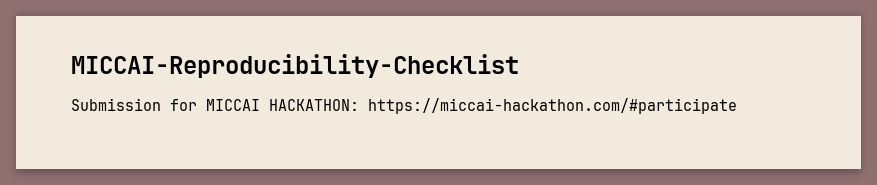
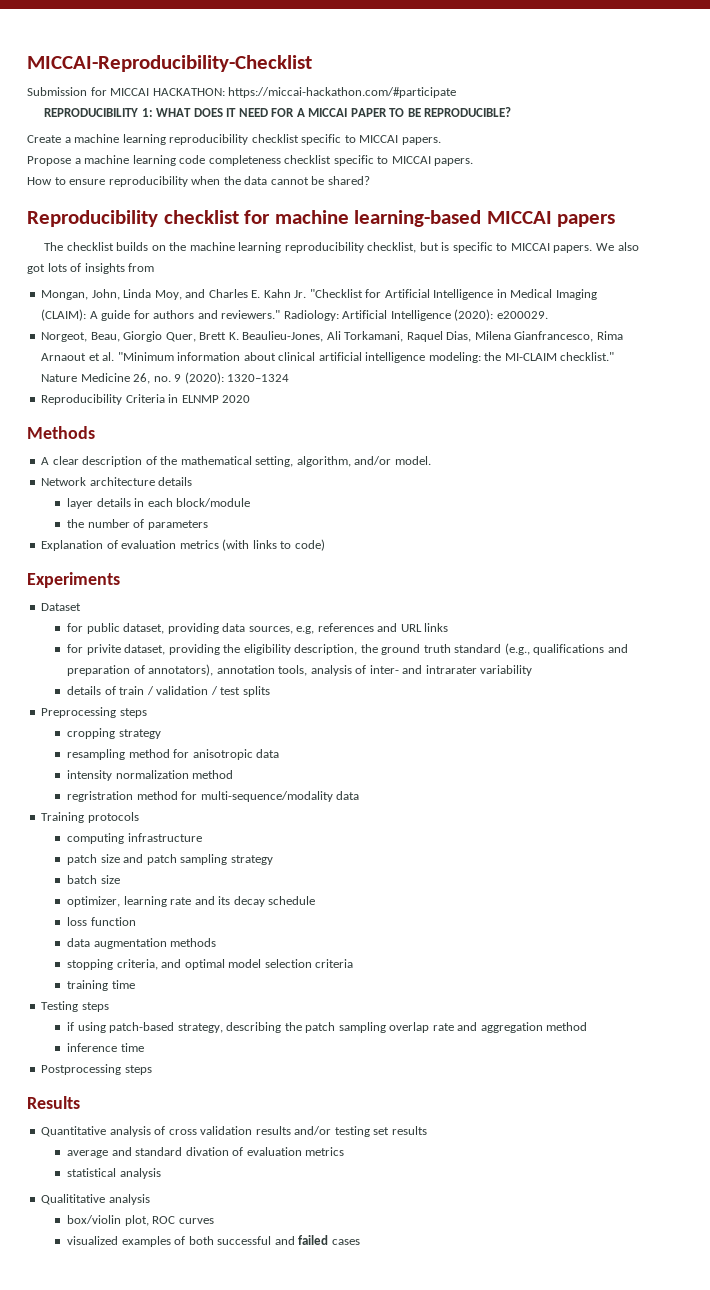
+ REPRODUCIBILITY 1: WHAT DOES IT NEED FOR A MICCAI PAPER TO BE REPRODUCIBLE?
+ Create a machine learning reproducibility checklist specific to MICCAI papers.
+ Propose a machine learning code completeness checklist specific to MICCAI papers.
+ How to ensure reproducibility when the data cannot be shared?
+ Reproducibility checklist for machine learning-based MICCAI papers
+ The checklist builds on the machine learning reproducibility checklist, but is specific to MICCAI papers. We also got lots of insights from
+ Mongan, John, Linda Moy, and Charles E. Kahn Jr. "Checklist for Artificial Intelligence in Medical Imaging (CLAIM): A guide for authors and reviewers." Radiology: Artificial Intelligence (2020): e200029.
+ Norgeot, Beau, Giorgio Quer, Brett K. Beaulieu-Jones, Ali Torkamani, Raquel Dias, Milena Gianfrancesco, Rima Arnaout et al. "Minimum information about clinical artificial intelligence modeling: the MI-CLAIM checklist." Nature Medicine 26, no. 9 (2020): 1320–1324
+ Reproducibility Criteria in ELNMP 2020
+ Methods
+ A clear description of the mathematical setting, algorithm, and/or model.
+ Network architecture details
+ layer details in each block/module
+ the number of parameters
+ Explanation of evaluation metrics (with links to code)
+ Experiments
+ Dataset
+ for public dataset, providing data sources, e.g, references and URL links
+ for privite dataset, providing the eligibility description, the ground truth standard (e.g., qualifications and preparation of annotators), annotation tools, analysis of inter- and intrarater variability
+ details of train / validation / test splits
+ Preprocessing steps
+ cropping strategy
+ resampling method for anisotropic data
+ intensity normalization method
+ regristration method for multi-sequence/modality data
+ Training protocols
+ computing infrastructure
+ patch size and patch sampling strategy
+ batch size
+ optimizer, learning rate and its decay schedule
+ loss function
+ data augmentation methods
+ stopping criteria, and optimal model selection criteria
+ training time
+ Testing steps
+ if using patch-based strategy, describing the patch sampling overlap rate and aggregation method
+ inference time
+ Postprocessing steps
+ Results
+ Quantitative analysis of cross validation results and/or testing set results
+ average and standard divation of evaluation metrics
+ statistical analysis
+ Qualititative analysis
+ box/violin plot, ROC curves
+ visualized examples of both successful and failed cases

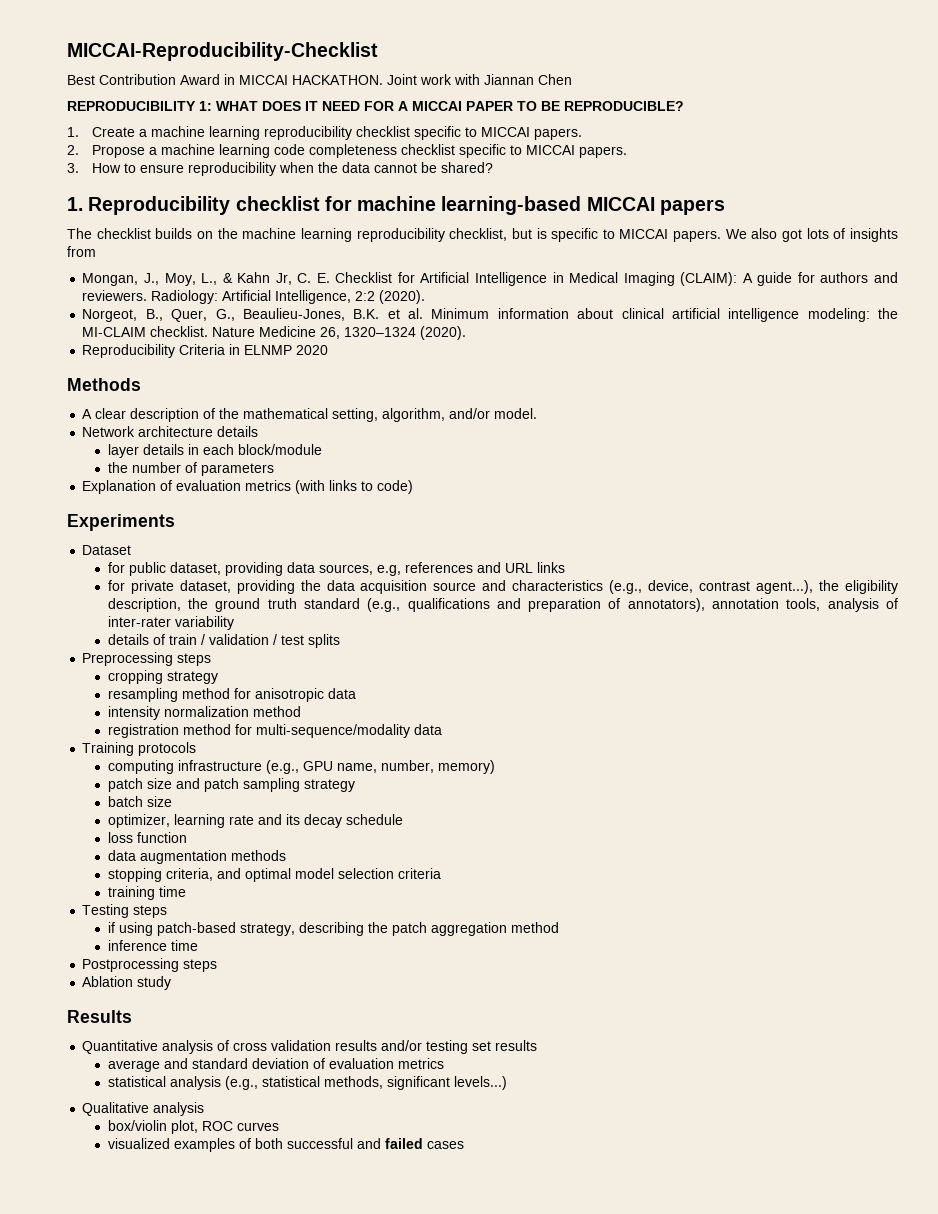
- Submission for MICCAI HACKATHON: https://miccai-hackathon.com/#participate
+ Best Contribution Award in MICCAI HACKATHON. Joint work with Jiannan Chen
- Create a machine learning reproducibility checklist specific to MICCAI papers.
+ 1. Create a machine learning reproducibility checklist specific to MICCAI papers.
- Propose a machine learning code completeness checklist specific to MICCAI papers.
+ 2. Propose a machine learning code completeness checklist specific to MICCAI papers.
- How to ensure reproducibility when the data cannot be shared?
+ 3. How to ensure reproducibility when the data cannot be shared?
- Reproducibility checklist for machine learning-based MICCAI papers
+ 1. Reproducibility checklist for machine learning-based MICCAI papers
- Mongan, John, Linda Moy, and Charles E. Kahn Jr. "Checklist for Artificial Intelligence in Medical Imaging (CLAIM): A guide for authors and reviewers."
+ Mongan, J., Moy, L., & Kahn Jr, C. E. Checklist for Artificial Intelligence in Medical Imaging (CLAIM): A guide for authors and reviewers.
- Radiology: Artificial Intelligence (2020): e200029.
- Norgeot, Beau, Giorgio Quer, Brett K. Beaulieu-Jones, Ali Torkamani, Raquel Dias, Milena Gianfrancesco, Rima Arnaout et al. "Minimum information about clinical artificial intelligence modeling: the MI-CLAIM checklist."
+ Radiology: Artificial Intelligence, 2:2 (2020).
+ Norgeot, B., Quer, G., Beaulieu-Jones, B.K. et al. Minimum information about clinical artificial intelligence modeling: the MI-CLAIM checklist.
- Nature Medicine 26, no. 9 (2020): 1320–1324
+ Nature Medicine 26, 1320–1324 (2020).
- for privite dataset, providing the eligibility description, the ground truth standard (e.g., qualifications and preparation of annotators), annotation tools, analysis of inter- and intrarater variability
+ for private dataset, providing the data acquisition source and characteristics (e.g., device, contrast agent...), the eligibility description, the ground truth standard (e.g., qualifications and preparation of annotators), annotation tools, analysis of inter-rater variability
- regristration method for multi-sequence/modality data
+ registration method for multi-sequence/modality data
- computing infrastructure
+ computing infrastructure (e.g., GPU name, number, memory)
- if using patch-based strategy, describing the patch sampling overlap rate and aggregation method
+ if using patch-based strategy, describing the patch aggregation method
+ Ablation study
- average and standard divation of evaluation metrics
+ average and standard deviation of evaluation metrics
- statistical analysis
- Qualititative analysis
+ statistical analysis (e.g., statistical methods, significant levels...)
+ Qualitative analysis

